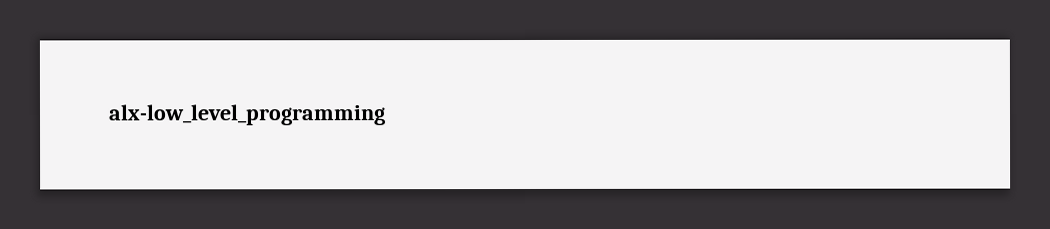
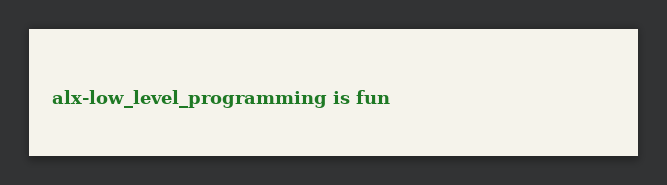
- alx-low_level_programming
+ alx-low_level_programming is fun

